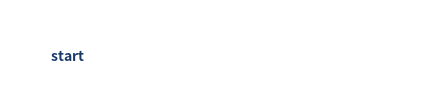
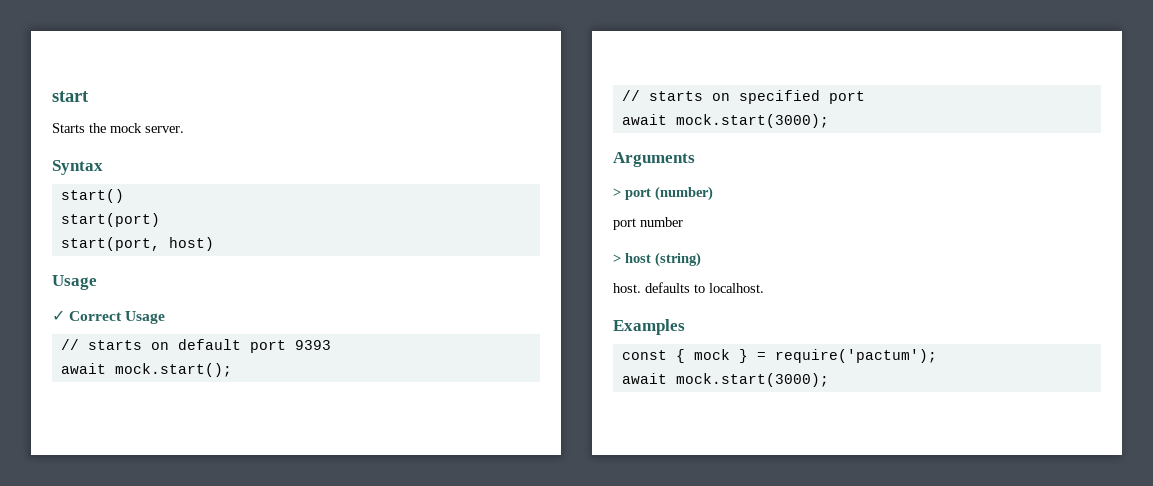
+ Starts the mock server.
+ Syntax
+ start()
+ start(port)
+ start(port, host)
+ Usage
+ ✓ Correct Usage
+ // starts on default port 9393
+ await mock.start();
+ // starts on specified port
+ await mock.start(3000);
+ Arguments
+ > port (number)
+ port number
+ > host (string)
+ host. defaults to localhost.
+ Examples
+ const { mock } = require('pactum');
+ await mock.start(3000);

